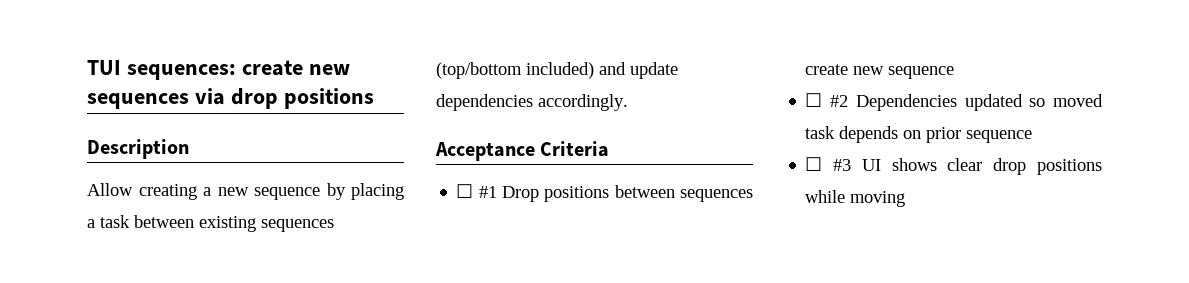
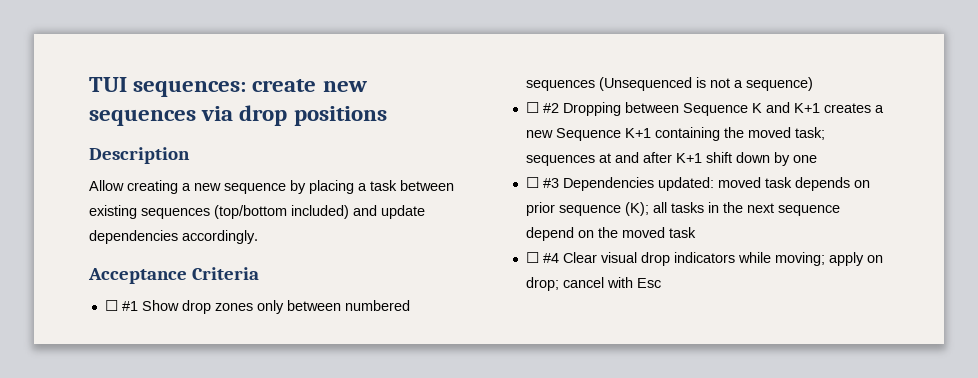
- ☐ #1 Drop positions between sequences create new sequence
- ☐ #2 Dependencies updated so moved task depends on prior sequence
- ☐ #3 UI shows clear drop positions while moving
+ ☐ #1 Show drop zones only between numbered sequences (Unsequenced is not a sequence)
+ ☐ #2 Dropping between Sequence K and K+1 creates a new Sequence K+1 containing the moved task; sequences at and after K+1 shift down by one
+ ☐ #3 Dependencies updated: moved task depends on prior sequence (K); all tasks in the next sequence depend on the moved task
+ ☐ #4 Clear visual drop indicators while moving; apply on drop; cancel with Esc

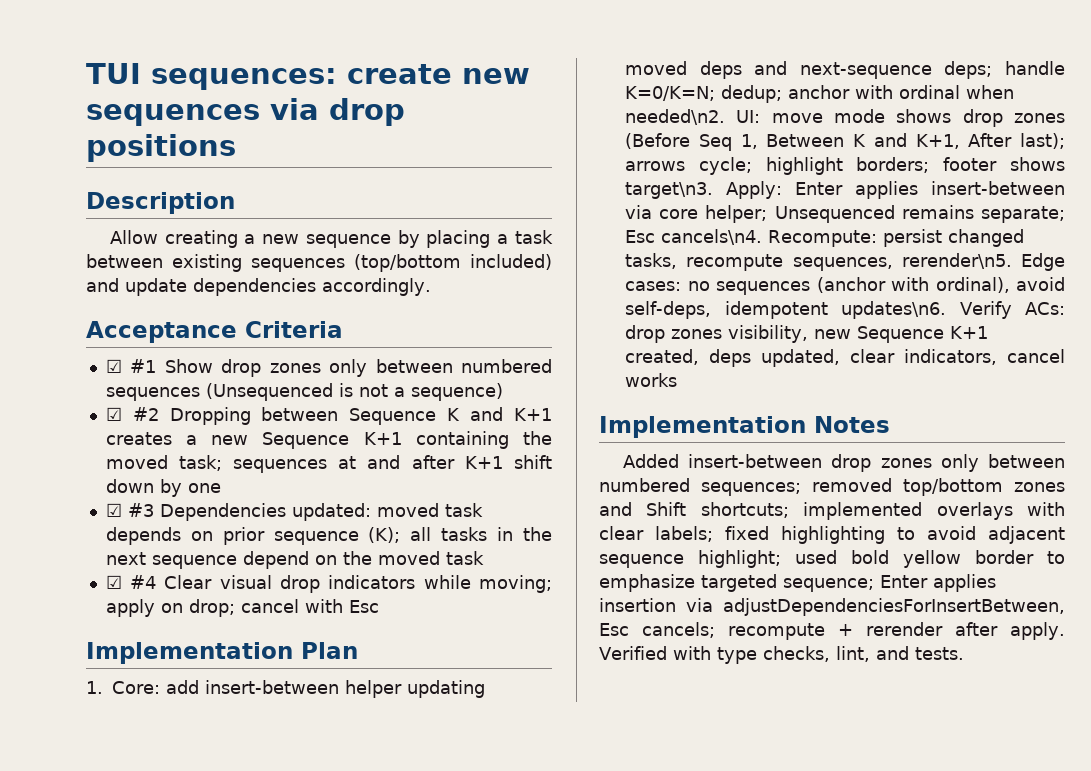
- ☐ #1 Show drop zones only between numbered sequences (Unsequenced is not a sequence)
+ ☑ #1 Show drop zones only between numbered sequences (Unsequenced is not a sequence)
- ☐ #2 Dropping between Sequence K and K+1 creates a new Sequence K+1 containing the moved task; sequences at and after K+1 shift down by one
+ ☑ #2 Dropping between Sequence K and K+1 creates a new Sequence K+1 containing the moved task; sequences at and after K+1 shift down by one
- ☐ #3 Dependencies updated: moved task depends on prior sequence (K); all tasks in the next sequence depend on the moved task
+ ☑ #3 Dependencies updated: moved task depends on prior sequence (K); all tasks in the next sequence depend on the moved task
- ☐ #4 Clear visual drop indicators while moving; apply on drop; cancel with Esc
+ ☑ #4 Clear visual drop indicators while moving; apply on drop; cancel with Esc
+ Implementation Plan
+ 1. Core: add insert-between helper updating moved deps and next-sequence deps; handle K=0/K=N; dedup; anchor with ordinal when needed\n2. UI: move mode shows drop zones (Before Seq 1, Between K and K+1, After last); arrows cycle; highlight borders; footer shows target\n3. Apply: Enter applies insert-between via core helper; Unsequenced remains separate; Esc cancels\n4. Recompute: persist changed tasks, recompute sequences, rerender\n5. Edge cases: no sequences (anchor with ordinal), avoid self-deps, idempotent updates\n6. Verify ACs: drop zones visibility, new Sequence K+1 created, deps updated, clear indicators, cancel works
+ Implementation Notes
+ Added insert-between drop zones only between numbered sequences; removed top/bottom zones and Shift shortcuts; implemented overlays with clear labels; fixed highlighting to avoid adjacent sequence highlight; used bold yellow border to emphasize targeted sequence; Enter applies insertion via adjustDependenciesForInsertBetween, Esc cancels; recompute + rerender after apply. Verified with type checks, lint, and tests.

